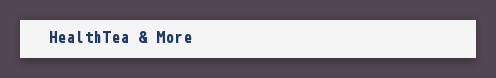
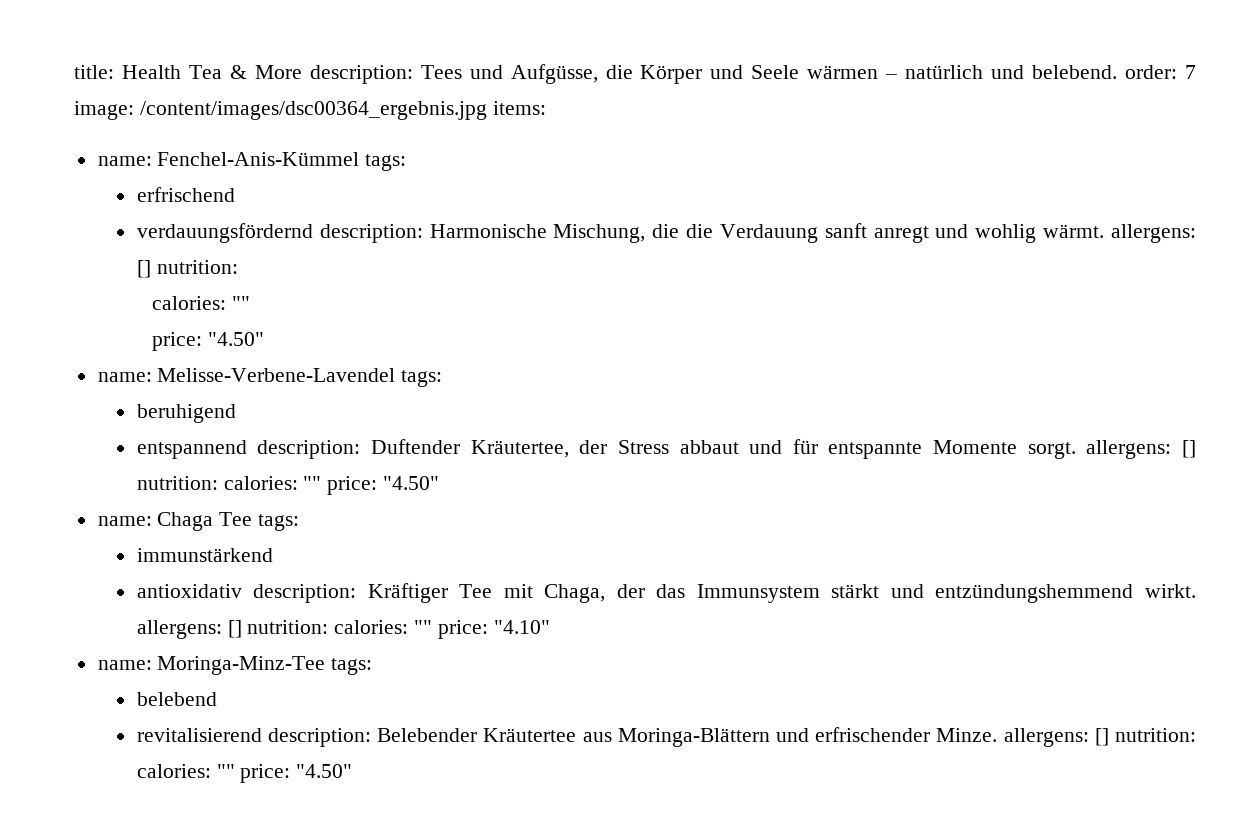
- HealthTea & More
+ title: Health Tea & More description: Tees und Aufgüsse, die Körper und Seele wärmen – natürlich und belebend. order: 7 image: /content/images/dsc00364_ergebnis.jpg items:
+ name: Fenchel-Anis-Kümmel tags:
+ erfrischend
+ verdauungsfördernd description: Harmonische Mischung, die die Verdauung sanft anregt und wohlig wärmt. allergens: [] nutrition:
+ calories: ""
+ price: "4.50"
+ name: Melisse-Verbene-Lavendel tags:
+ beruhigend
+ entspannend description: Duftender Kräutertee, der Stress abbaut und für entspannte Momente sorgt. allergens: [] nutrition: calories: "" price: "4.50"
+ name: Chaga Tee tags:
+ immunstärkend
+ antioxidativ description: Kräftiger Tee mit Chaga, der das Immunsystem stärkt und entzündungshemmend wirkt. allergens: [] nutrition: calories: "" price: "4.10"
+ name: Moringa-Minz-Tee tags:
+ belebend
+ revitalisierend description: Belebender Kräutertee aus Moringa-Blättern und erfrischender Minze. allergens: [] nutrition: calories: "" price: "4.50"

